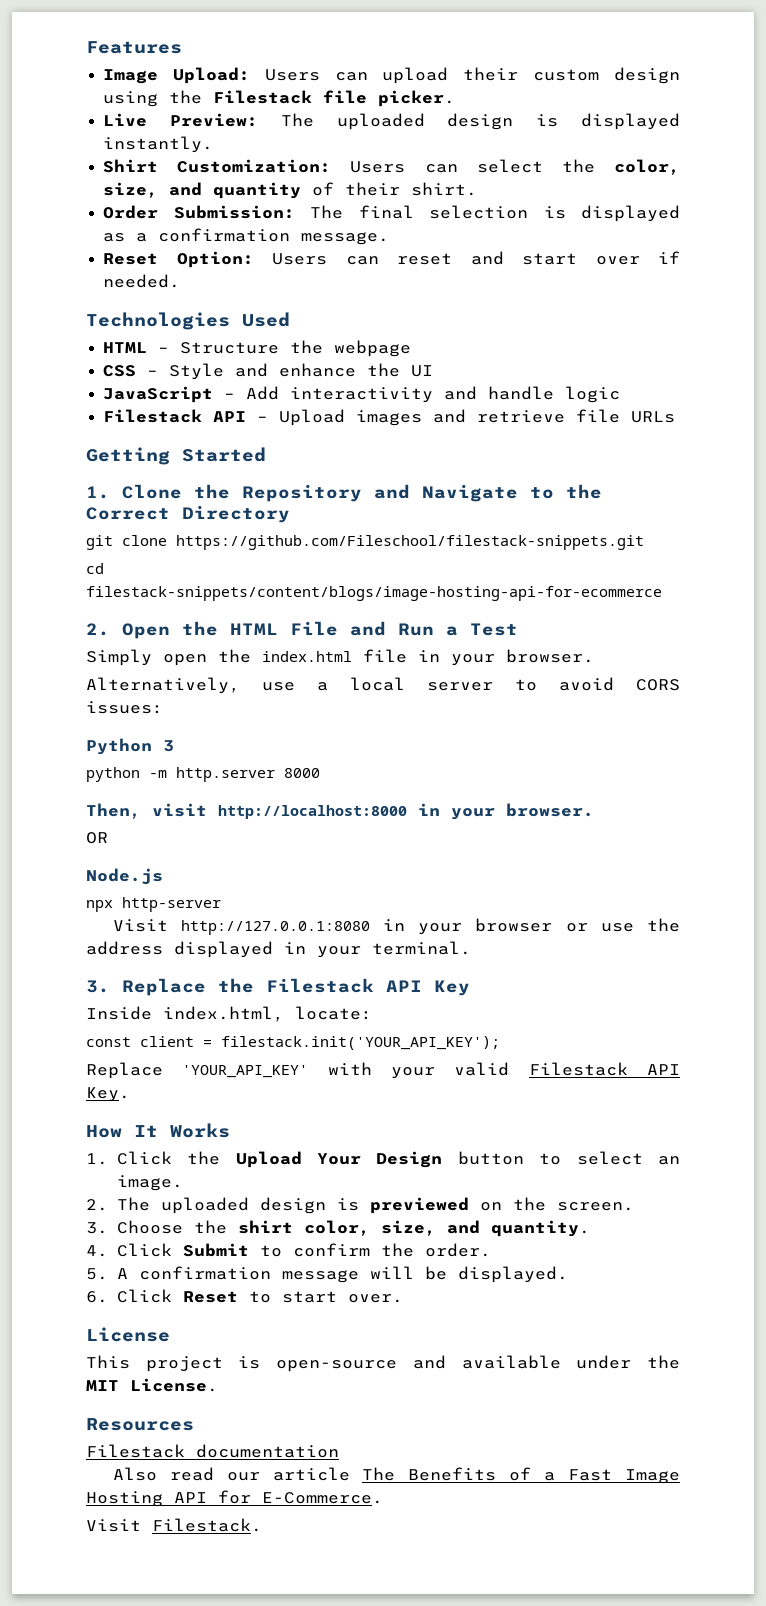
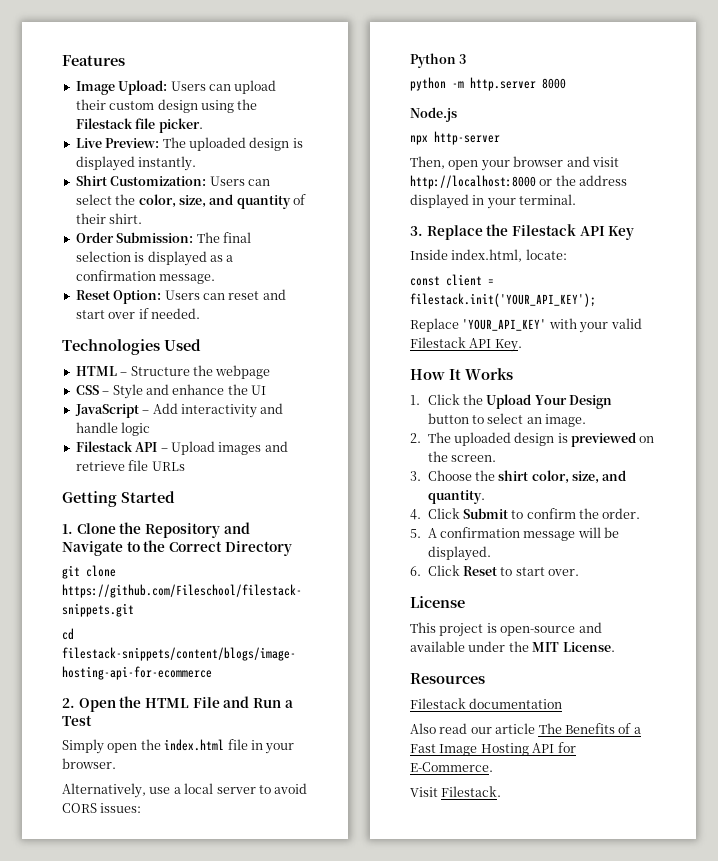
- Then, visit http://localhost:8000 in your browser.
- OR
  Node.js
  npx http-server
- Visit http://127.0.0.1:8080 in your browser or use the address displayed in your terminal.
+ Then, open your browser and visit http://localhost:8000 or the address displayed in your terminal.

